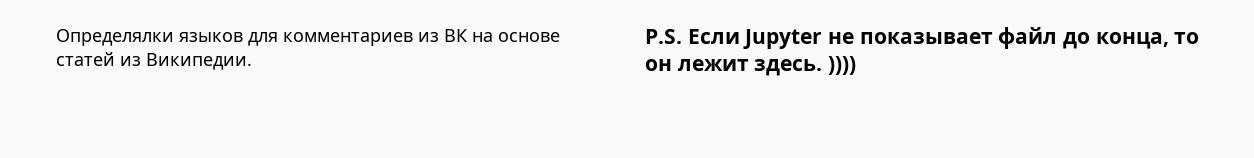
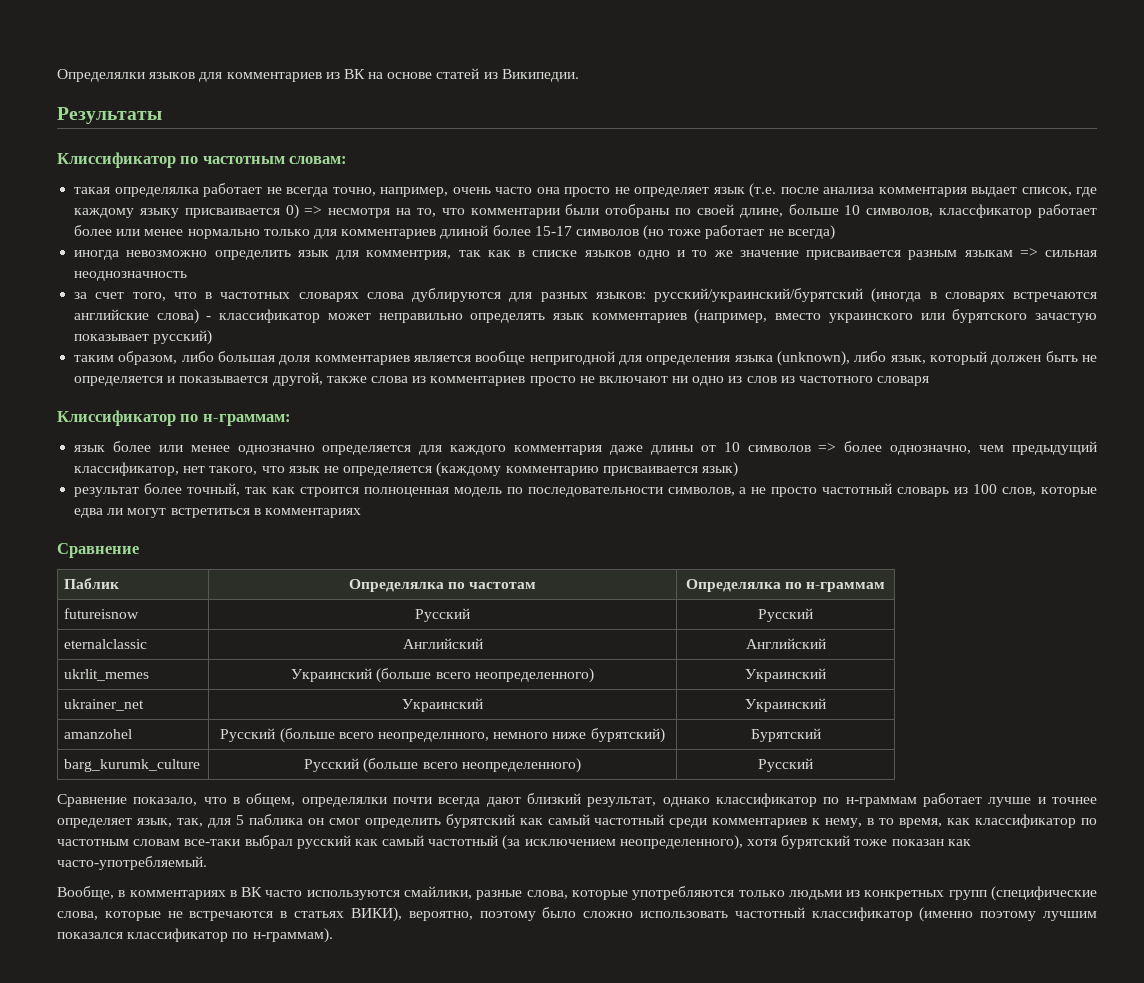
- P.S. Если Jupyter не показывает файл до конца, то он лежит здесь. ))))
+ Результаты
+ Клиссификатор по частотным словам:
+ такая определялка работает не всегда точно, например, очень часто она просто не определяет язык (т.е. после анализа комментария выдает список, где каждому языку присваивается 0) => несмотря на то, что комментарии были отобраны по своей длине, больше 10 символов, классфикатор работает более или менее нормально только для комментариев длиной более 15-17 символов (но тоже работает не всегда)
+ иногда невозможно определить язык для комментрия, так как в списке языков одно и то же значение присваивается разным языкам => сильная неоднозначность
+ за счет того, что в частотных словарях слова дублируются для разных языков: русский/украинский/бурятский (иногда в словарях встречаются английские слова) - классификатор может неправильно определять язык комментариев (например, вместо украинского или бурятского зачастую показывает русский)
+ таким образом, либо большая доля комментариев является вообще непригодной для определения языка (unknown), либо язык, который должен быть не определяется и показывается другой, также слова из комментариев просто не включают ни одно из слов из частотного словаря
+ Клиссификатор по н-граммам:
+ язык более или менее однозначно определяется для каждого комментария даже длины от 10 символов => более однозначно, чем предыдущий классификатор, нет такого, что язык не определяется (каждому комментарию присваивается язык)
+ результат более точный, так как строится полноценная модель по последовательности символов, а не просто частотный словарь из 100 слов, которые едва ли могут встретиться в комментариях
+ Сравнение
+ Паблик | Определялка по частотам | Определялка по н-граммам
+ futureisnow | Русский | Русский
+ eternalclassic | Английский | Английский
+ ukrlit_memes | Украинский (больше всего неопределенного) | Украинский
+ ukrainer_net | Украинский | Украинский
+ amanzohel | Русский (больше всего неопределнного, немного ниже бурятский) | Бурятский
+ barg_kurumk_culture | Русский (больше всего неопределенного) | Русский
+ Сравнение показало, что в общем, определялки почти всегда дают близкий результат, однако классификатор по н-граммам работает лучше и точнее определяет язык, так, для 5 паблика он смог определить бурятский как самый частотный среди комментариев к нему, в то время, как классификатор по частотным словам все-таки выбрал русский как самый частотный (за исключением неопределенного), хотя бурятский тоже показан как часто-употребляемый.
+ Вообще, в комментариях в ВК часто используются смайлики, разные слова, которые употребляются только людьми из конкретных групп (специфические слова, которые не встречаются в статьях ВИКИ), вероятно, поэтому было сложно использовать частотный классификатор (именно поэтому лучшим показался классификатор по н-граммам).

